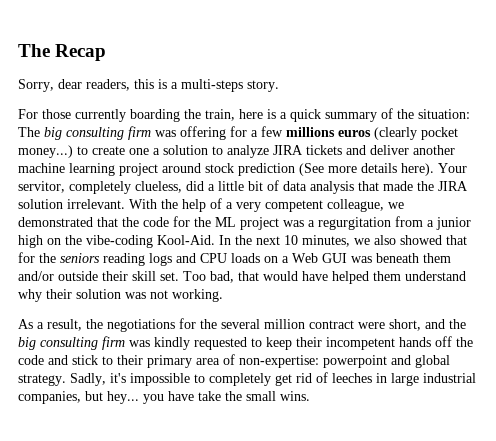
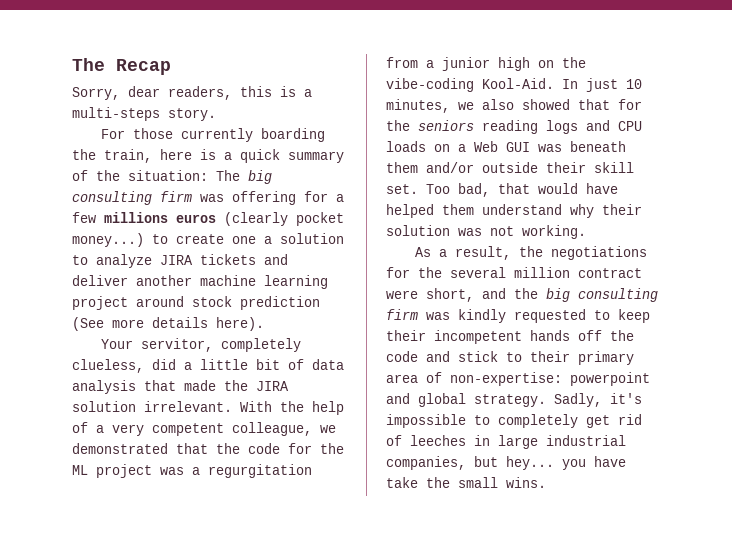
- The big consulting firm was offering for a few millions euros (clearly pocket money...) to create one a solution to analyze JIRA tickets and deliver another machine learning project around stock prediction (See more details here). Your servitor, completely clueless, did a little bit of data analysis that made the JIRA solution irrelevant.
+ The big consulting firm was offering for a few millions euros (clearly pocket money...) to create one a solution to analyze JIRA tickets and deliver another machine learning project around stock prediction (See more details here).
+ Your servitor, completely clueless, did a little bit of data analysis that made the JIRA solution irrelevant.
- In the next 10 minutes, we also showed that for the seniors reading logs and CPU loads on a Web GUI was beneath them and/or outside their skill set.
+ In just 10 minutes, we also showed that for the seniors reading logs and CPU loads on a Web GUI was beneath them and/or outside their skill set.

